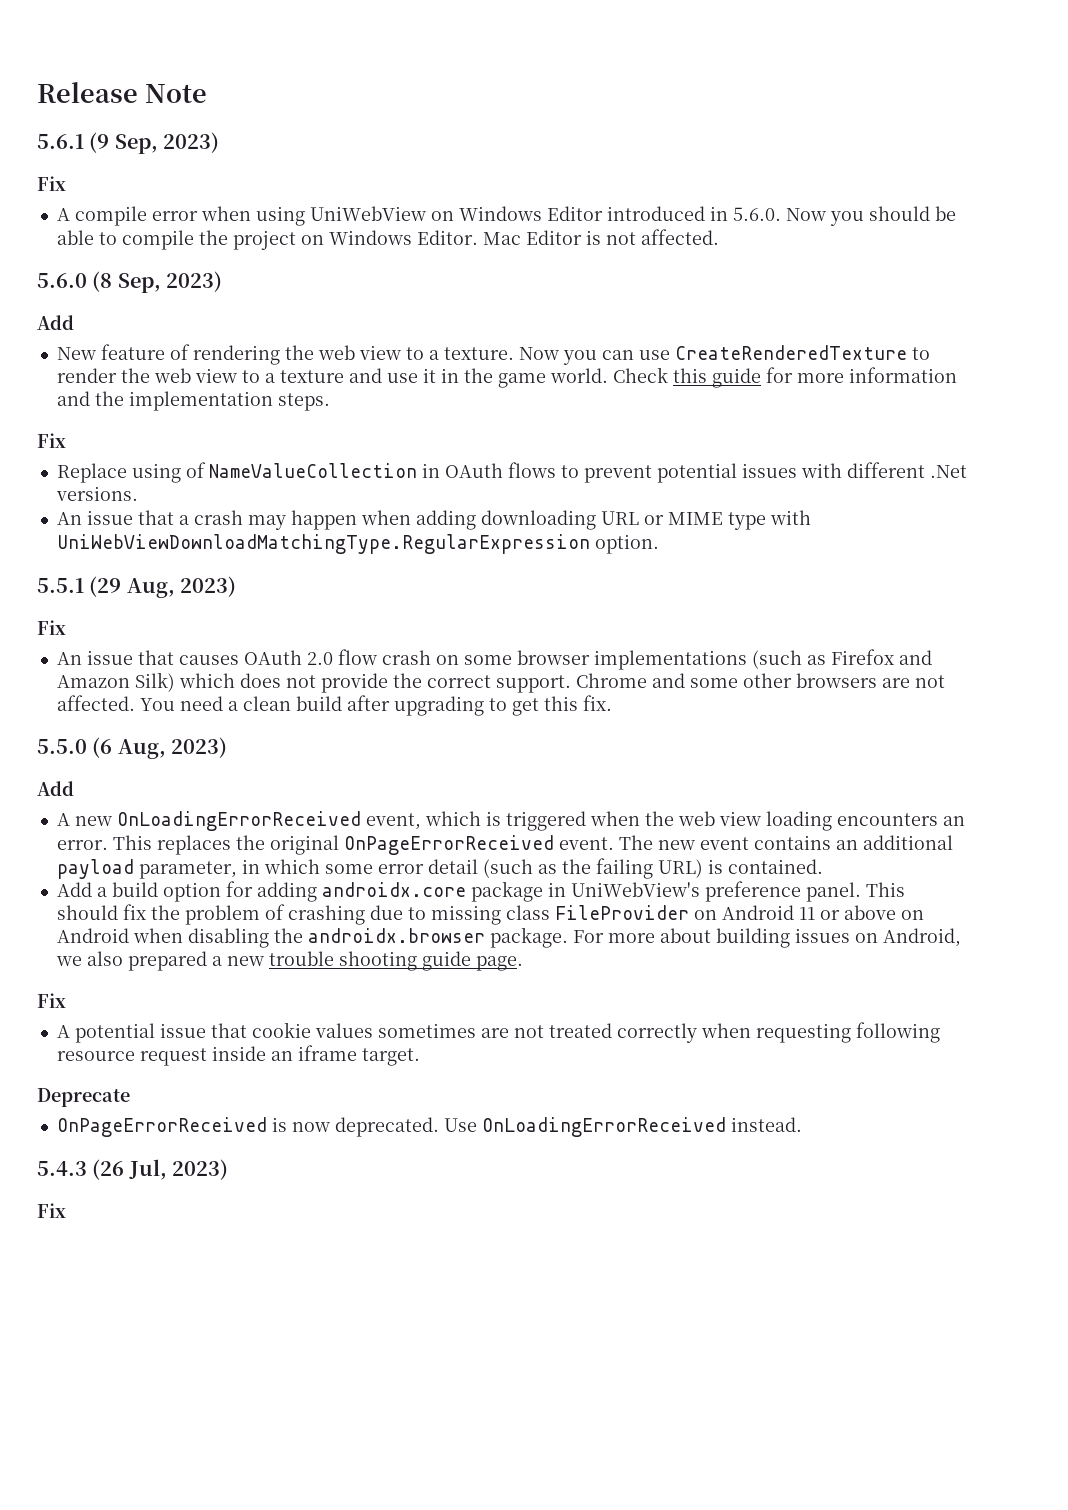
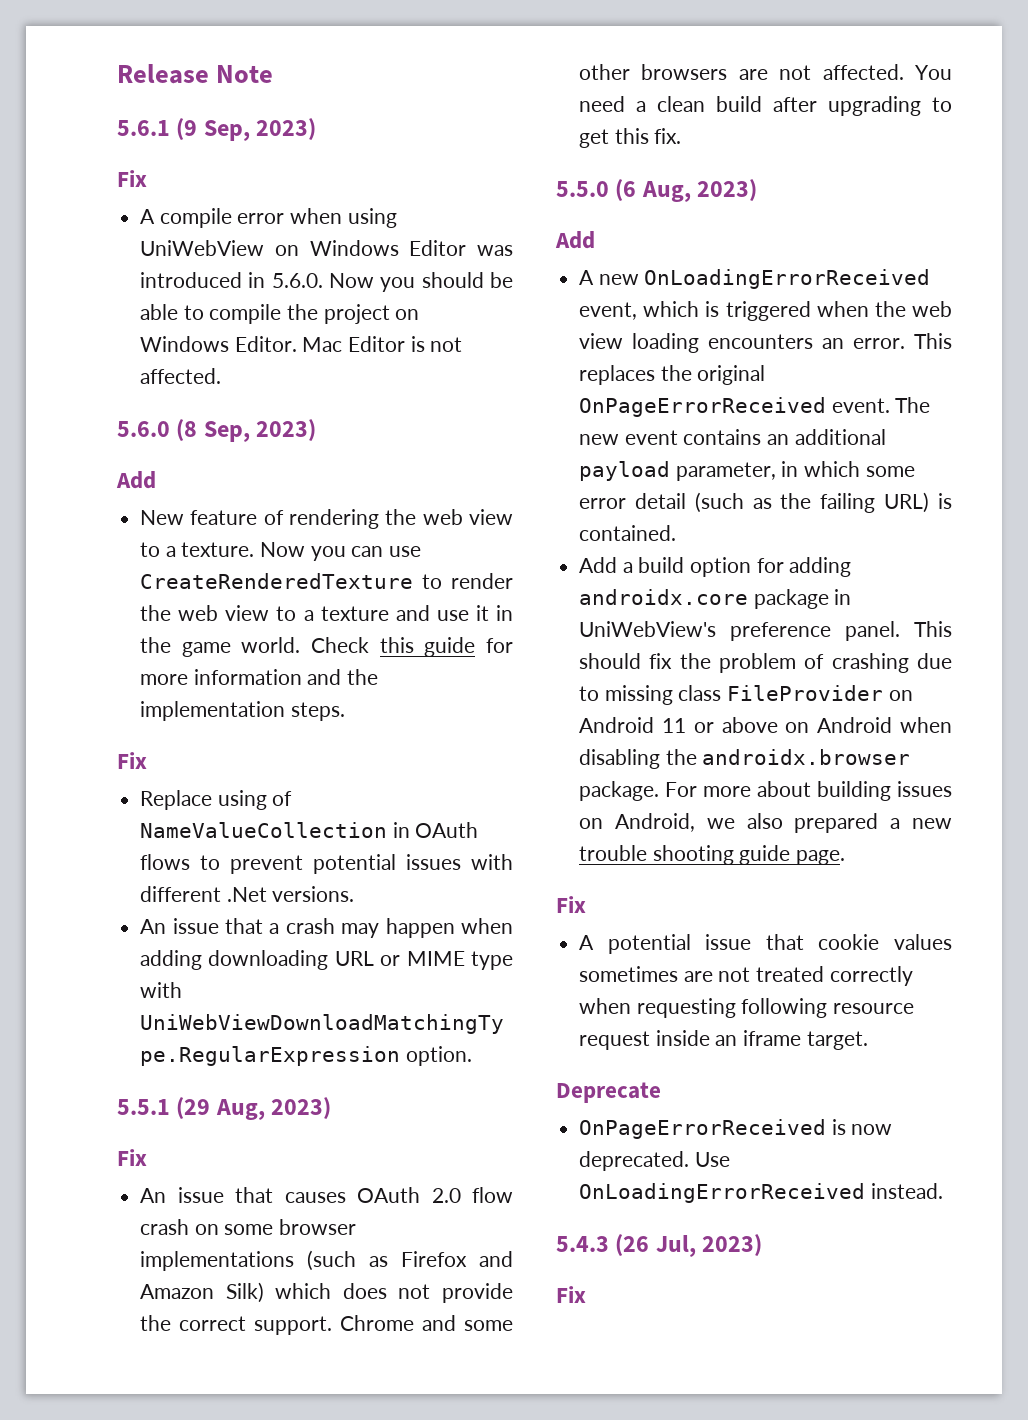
- A compile error when using UniWebView on Windows Editor introduced in 5.6.0. Now you should be able to compile the project on Windows Editor.
+ A compile error when using UniWebView on Windows Editor was introduced in 5.6.0. Now you should be able to compile the project on Windows Editor.

